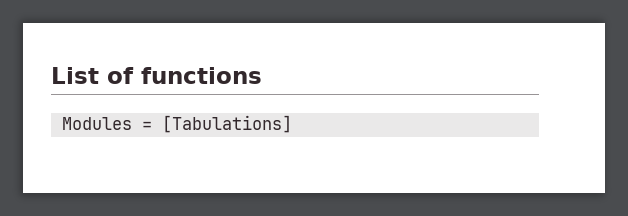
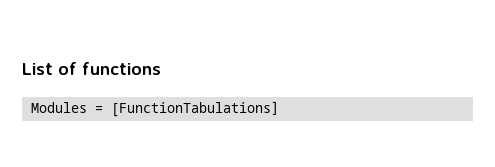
- Modules = [Tabulations]
+ Modules = [FunctionTabulations]

